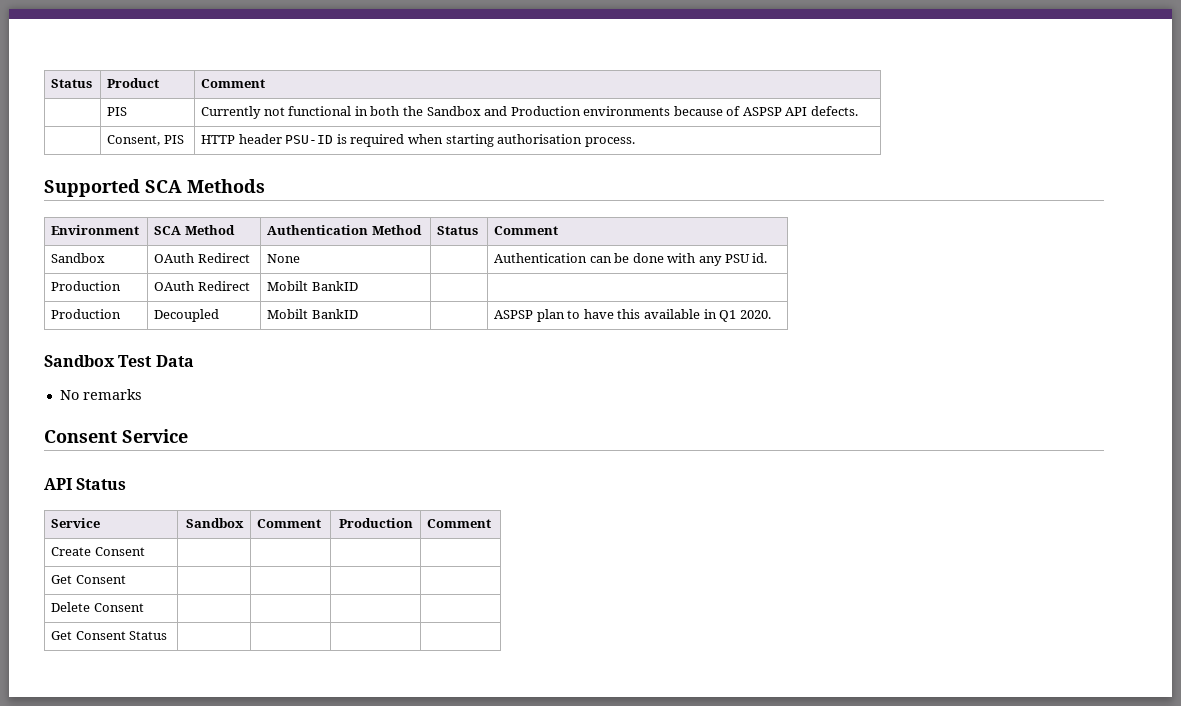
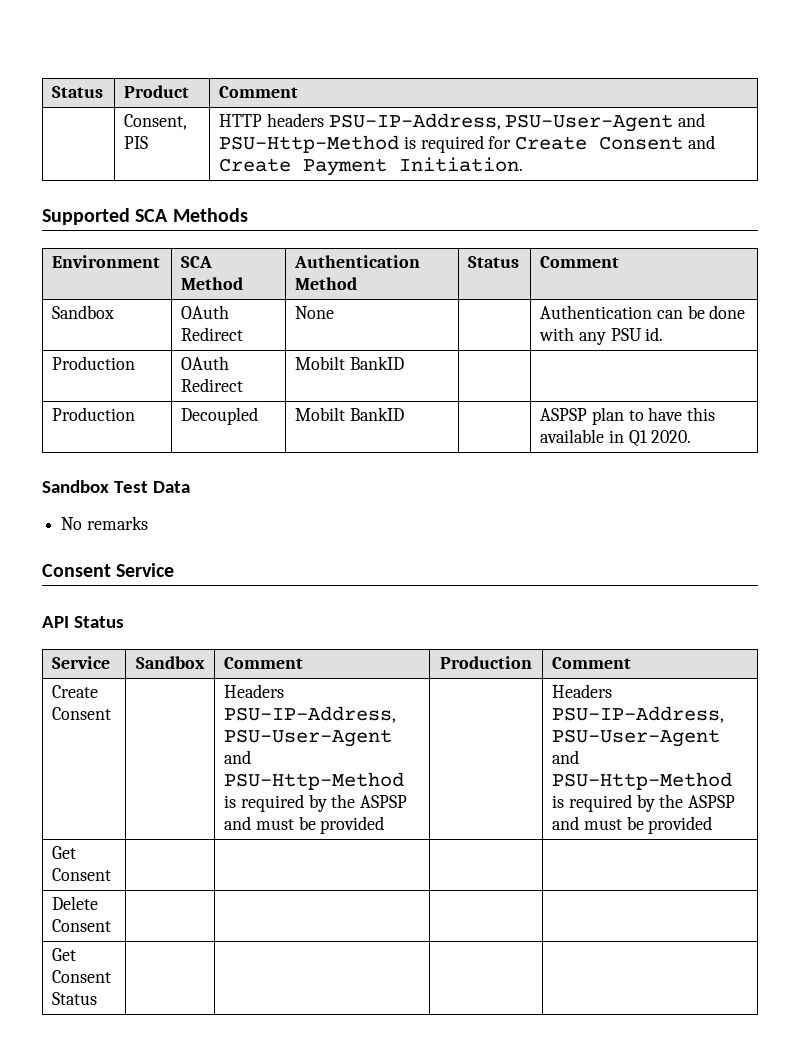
- | PIS | Currently not functional in both the Sandbox and Production environments because of ASPSP API defects.
- | Consent, PIS | HTTP header PSU-ID is required when starting authorisation process.
+ | Consent, PIS | HTTP headers PSU-IP-Address, PSU-User-Agent and PSU-Http-Method is required for Create Consent and Create Payment Initiation.
- Create Consent | | | |
+ Create Consent | | Headers PSU-IP-Address, PSU-User-Agent and PSU-Http-Method is required by the ASPSP and must be provided | | Headers PSU-IP-Address, PSU-User-Agent and PSU-Http-Method is required by the ASPSP and must be provided

